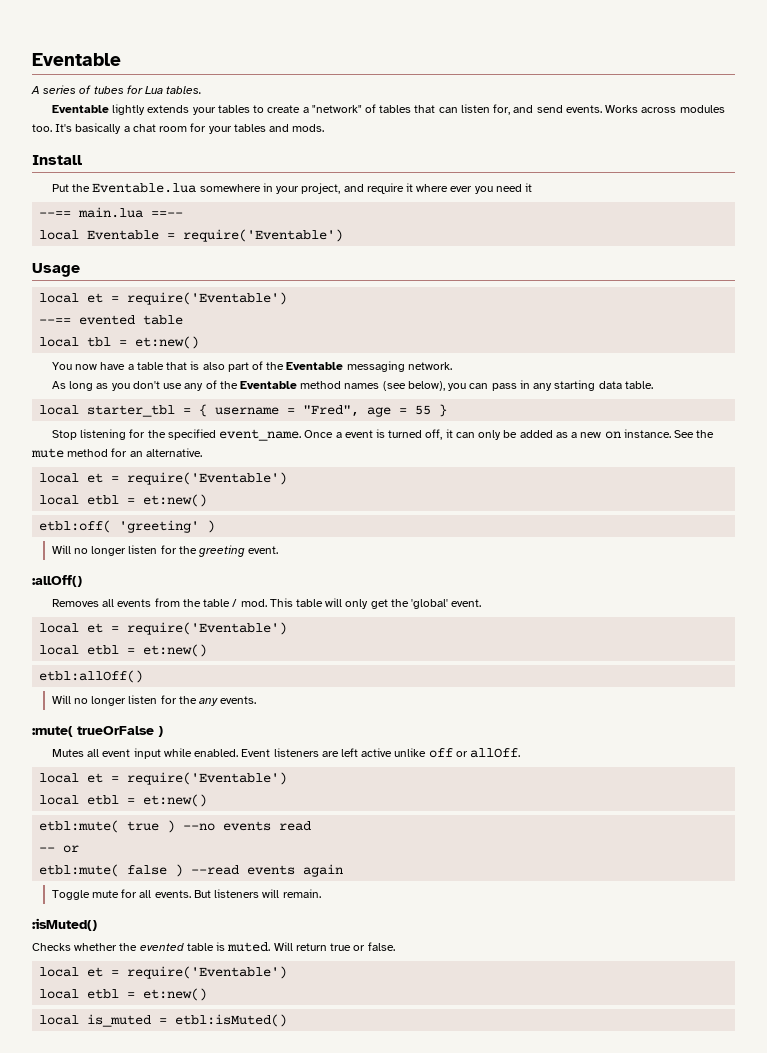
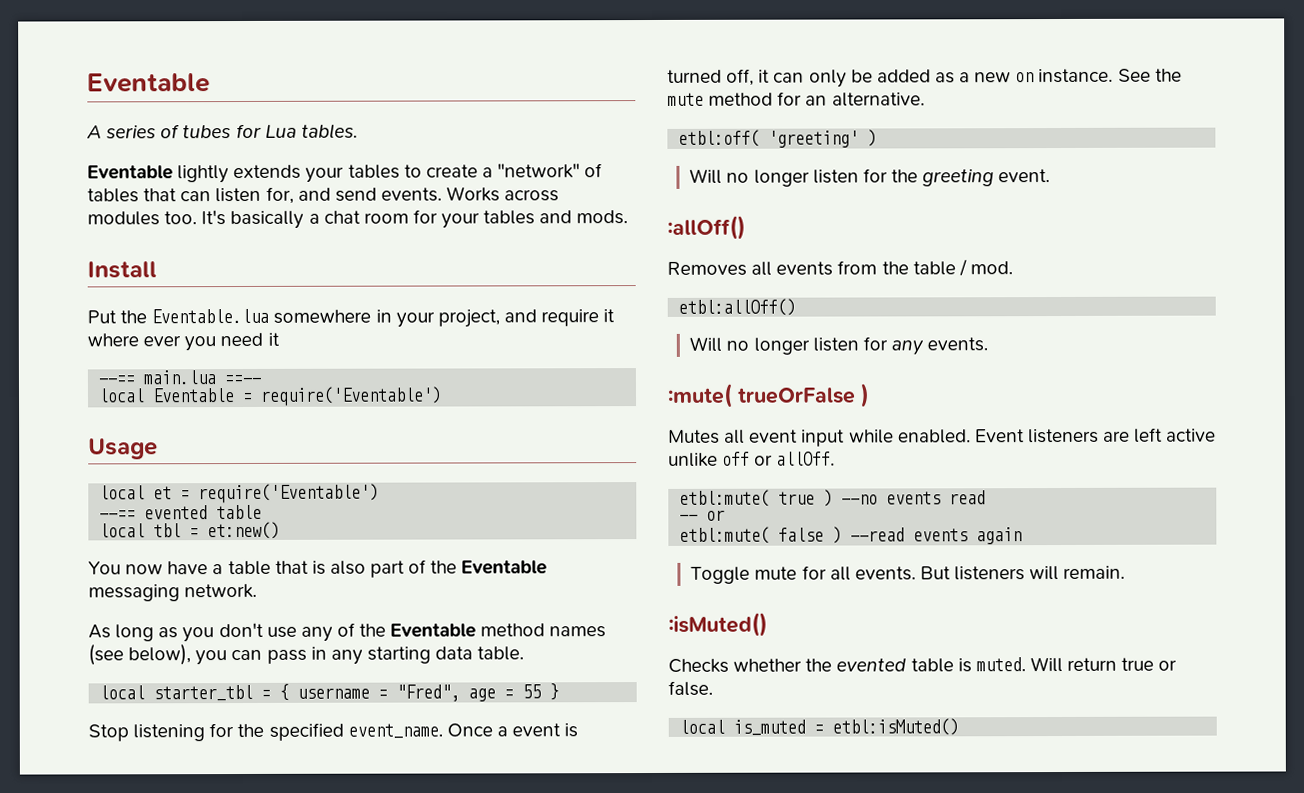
  See the mute method for an alternative.
- local et = require('Eventable')
- local etbl = et:new()
- This table will only get the 'global' event.
- local et = require('Eventable')
- local etbl = et:new()
- Will no longer listen for the any events.
+ Will no longer listen for any events.
  Event listeners are left active unlike off or allOff.
- local et = require('Eventable')
- local etbl = et:new()
  Will return true or false.
- local et = require('Eventable')
- local etbl = et:new()

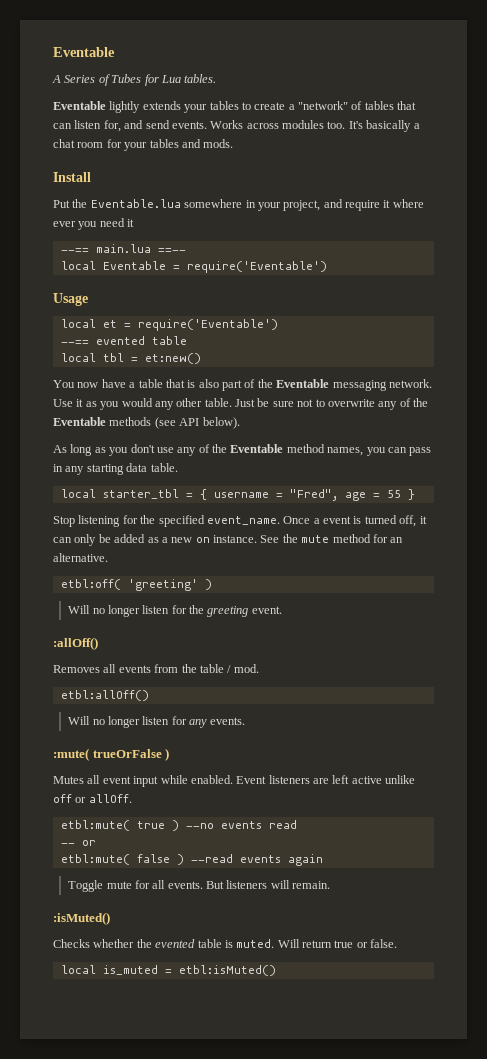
- A series of tubes for Lua tables.
+ A Series of Tubes for Lua tables.
+ Use it as you would any other table. Just be sure not to overwrite any of the Eventable methods (see API below).
- As long as you don't use any of the Eventable method names (see below), you can pass in any starting data table.
+ As long as you don't use any of the Eventable method names, you can pass in any starting data table.

